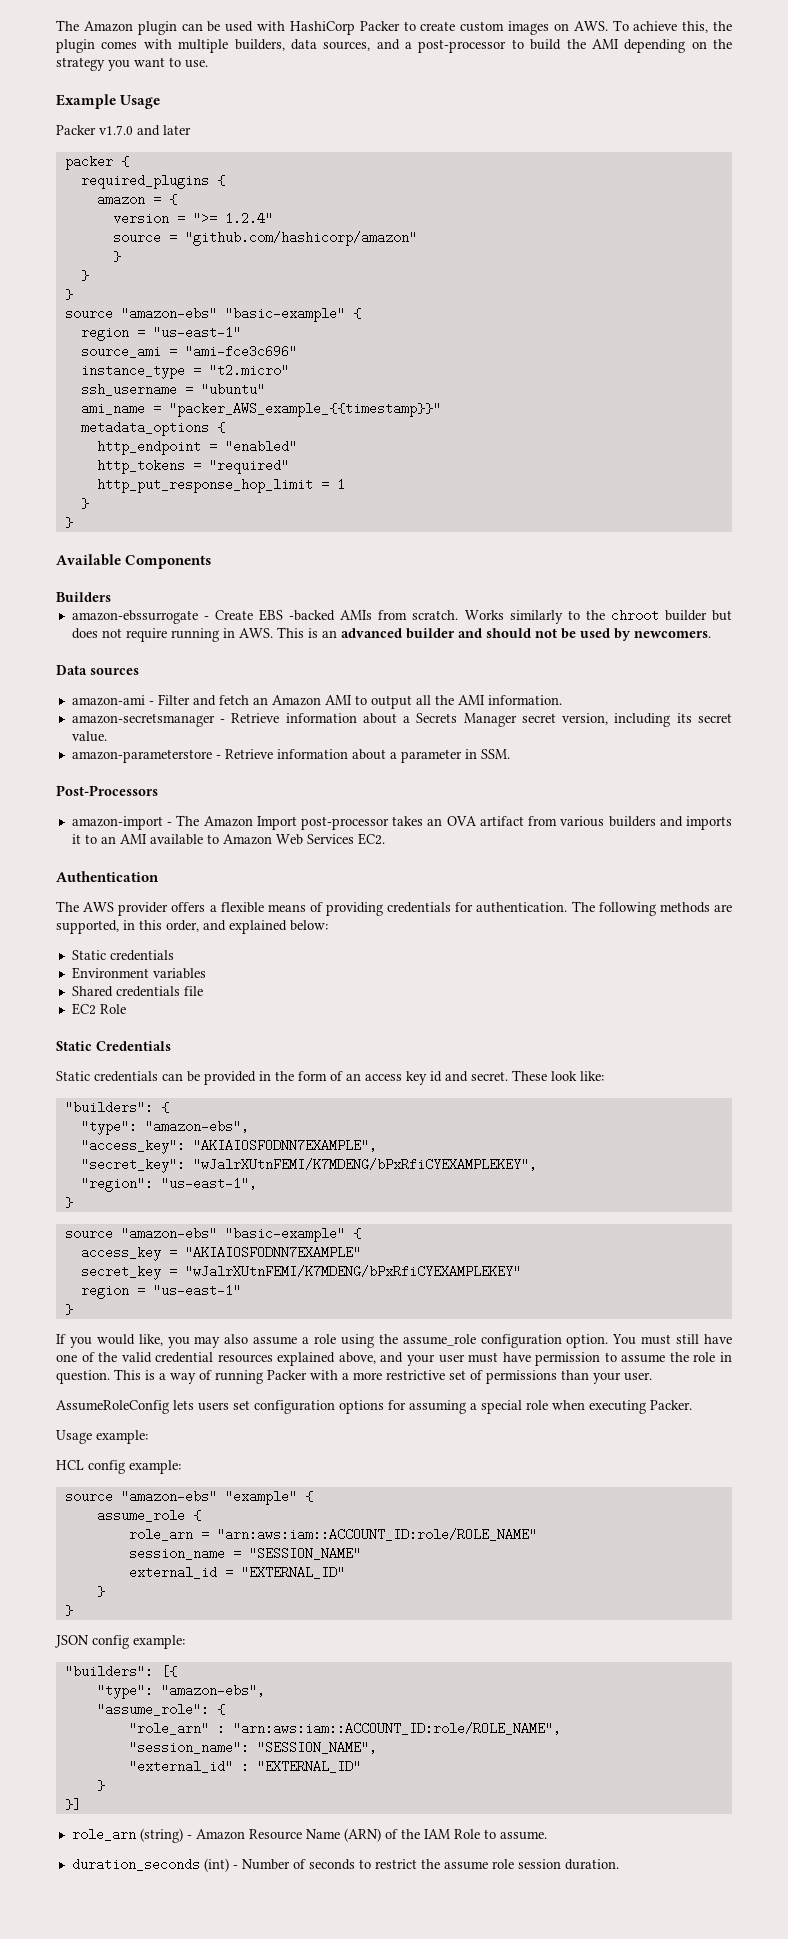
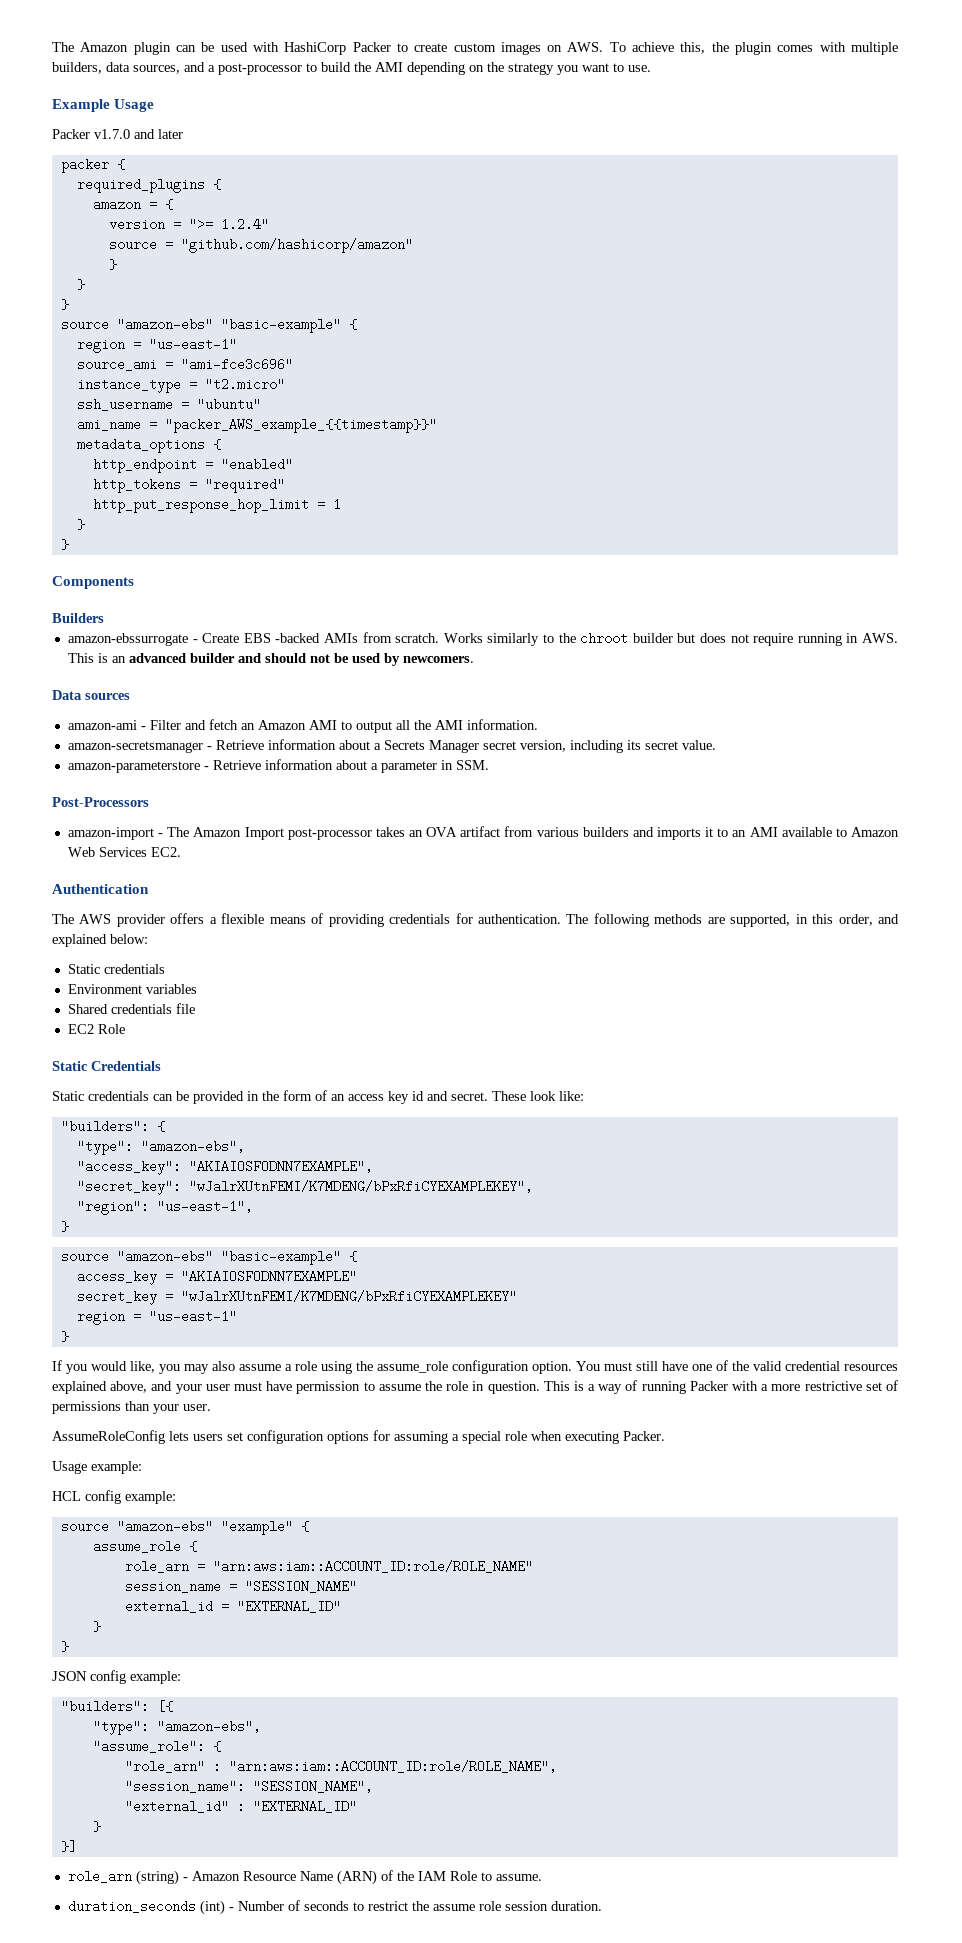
- Available Components
+ Components

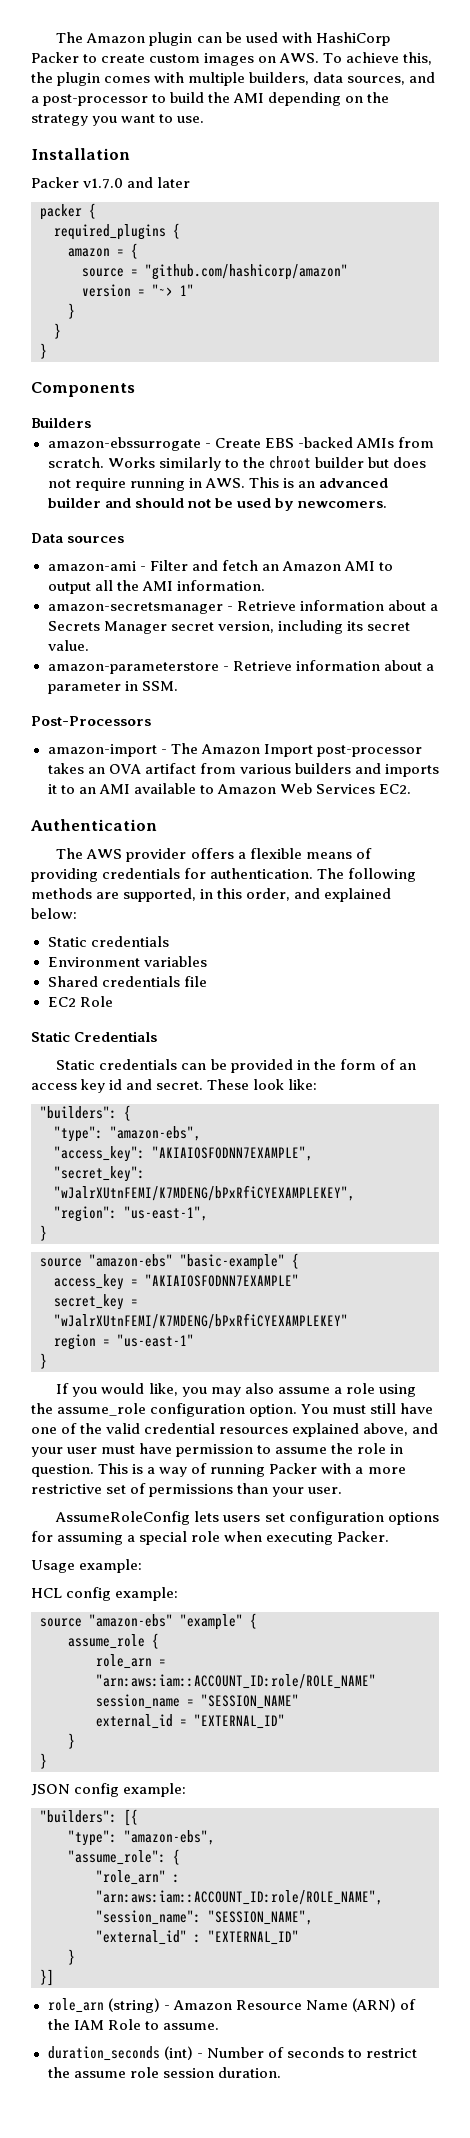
- Example Usage
+ Installation
- version = ">= 1.2.4"
  source = "github.com/hashicorp/amazon"
+ version = "~> 1"
  }
- }
- }
- source "amazon-ebs" "basic-example" {
- region = "us-east-1"
- source_ami = "ami-fce3c696"
- instance_type = "t2.micro"
- ssh_username = "ubuntu"
- ami_name = "packer_AWS_example_{{timestamp}}"
- metadata_options {
- http_endpoint = "enabled"
- http_tokens = "required"
- http_put_response_hop_limit = 1

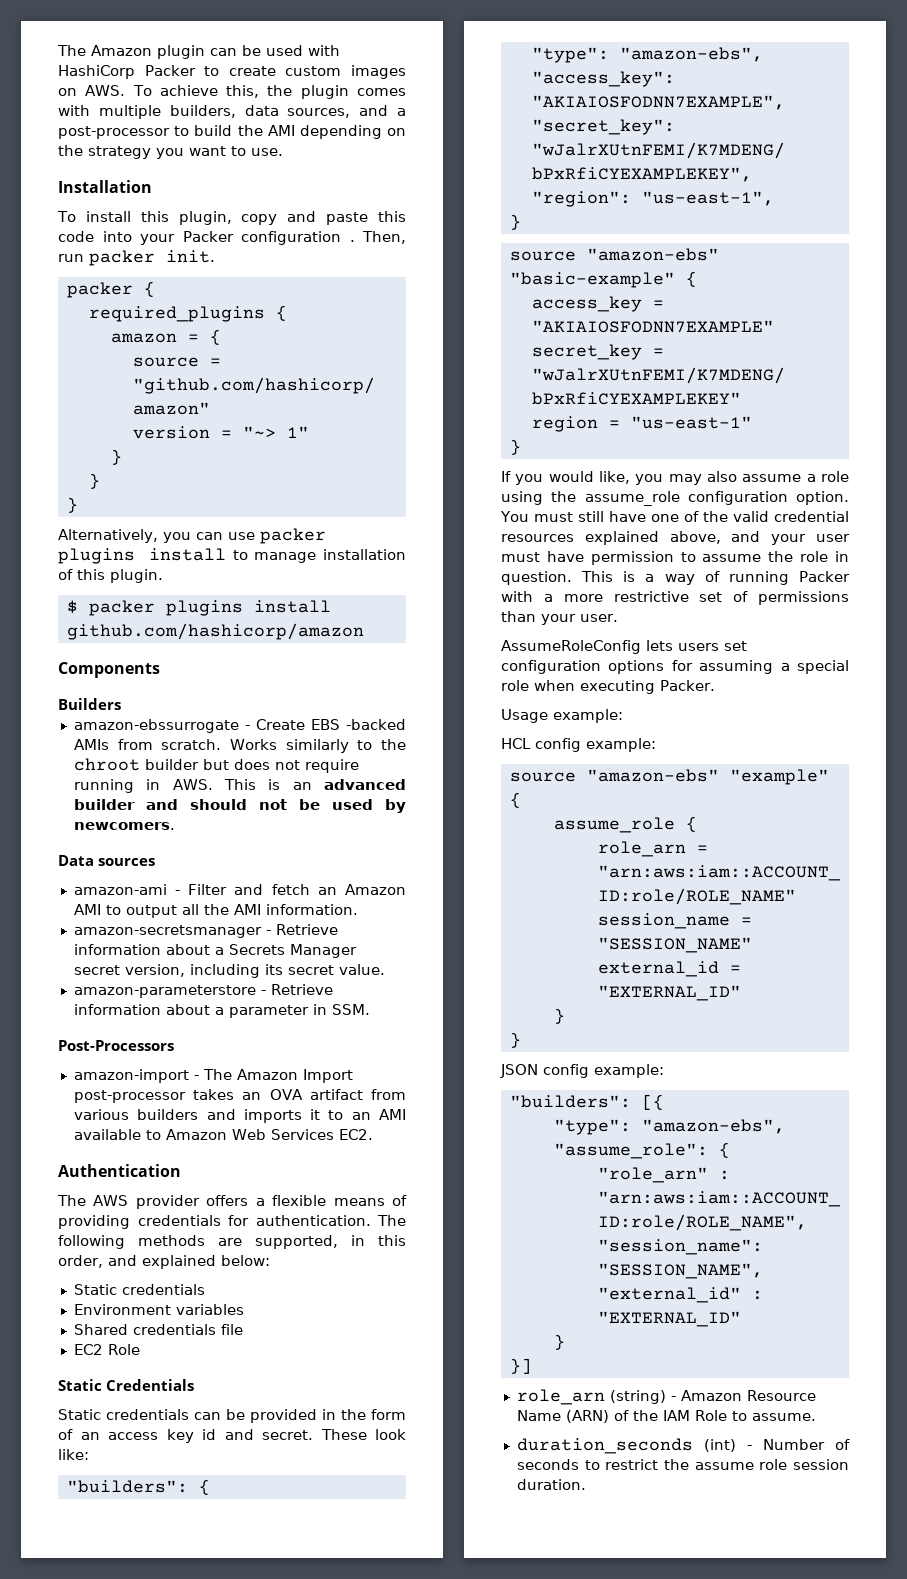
- Packer v1.7.0 and later
+ To install this plugin, copy and paste this code into your Packer configuration . Then, run packer init.
+ Alternatively, you can use packer plugins install to manage installation of this plugin.
+ $ packer plugins install github.com/hashicorp/amazon

